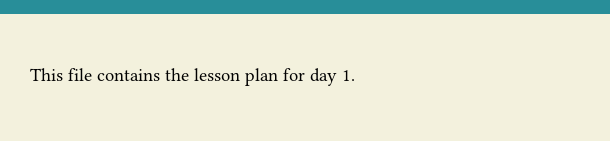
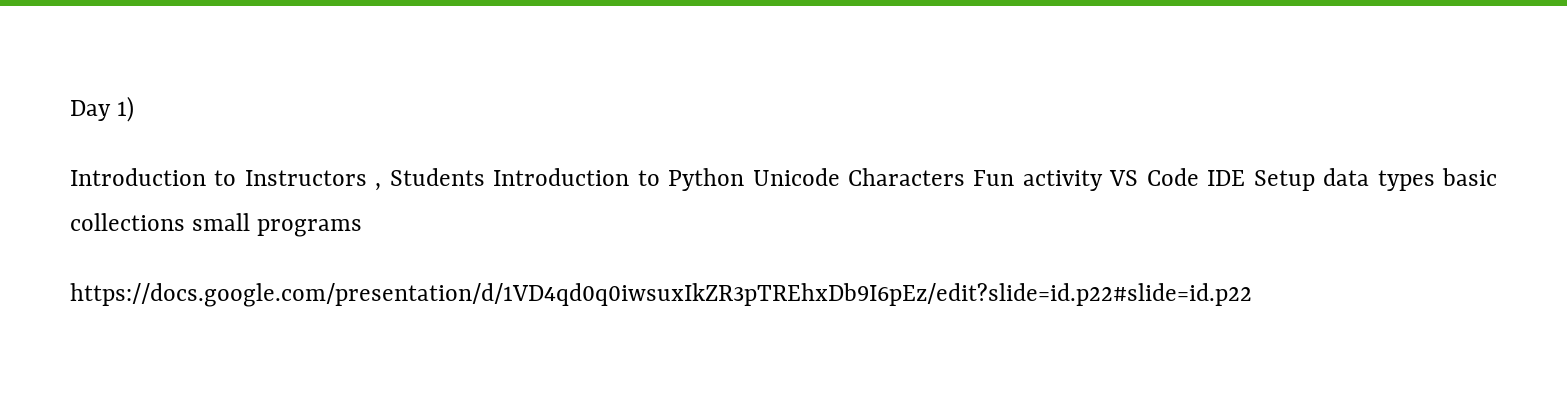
- This file contains the lesson plan for day 1.
+ Day 1)
+ Introduction to Instructors , Students Introduction to Python Unicode Characters Fun activity VS Code IDE Setup data types basic collections small programs
+ https://docs.google.com/presentation/d/1VD4qd0q0iwsuxIkZR3pTREhxDb9I6pEz/edit?slide=id.p22#slide=id.p22

